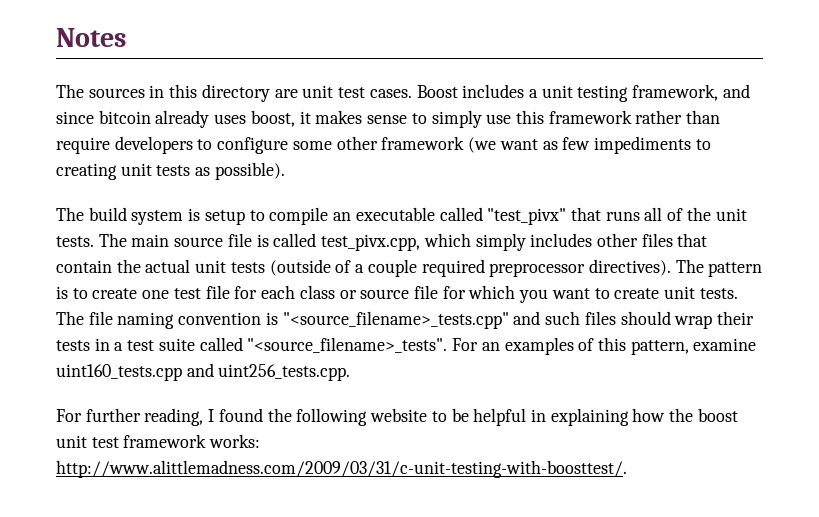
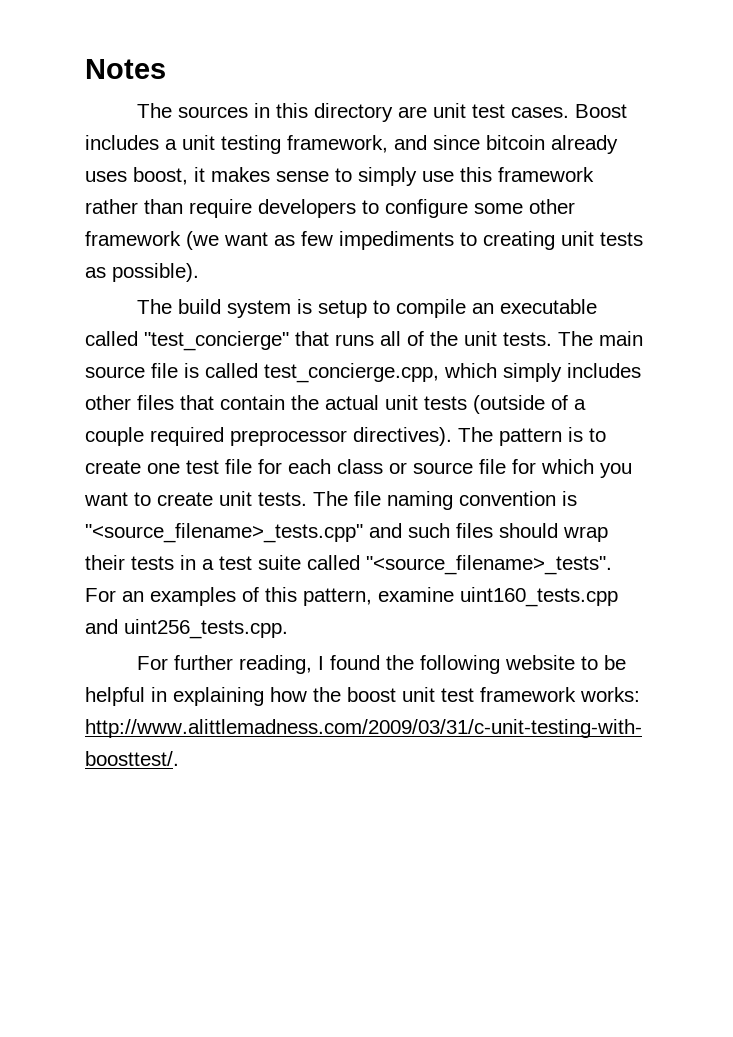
- The build system is setup to compile an executable called "test_pivx" that runs all of the unit tests.
+ The build system is setup to compile an executable called "test_concierge" that runs all of the unit tests.
- The main source file is called test_pivx.cpp, which simply includes other files that contain the actual unit tests (outside of a couple required preprocessor directives).
+ The main source file is called test_concierge.cpp, which simply includes other files that contain the actual unit tests (outside of a couple required preprocessor directives).

